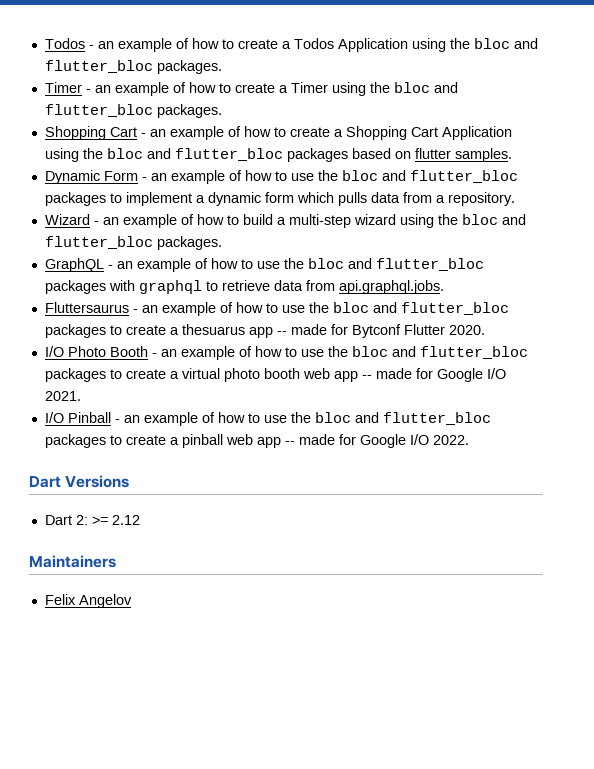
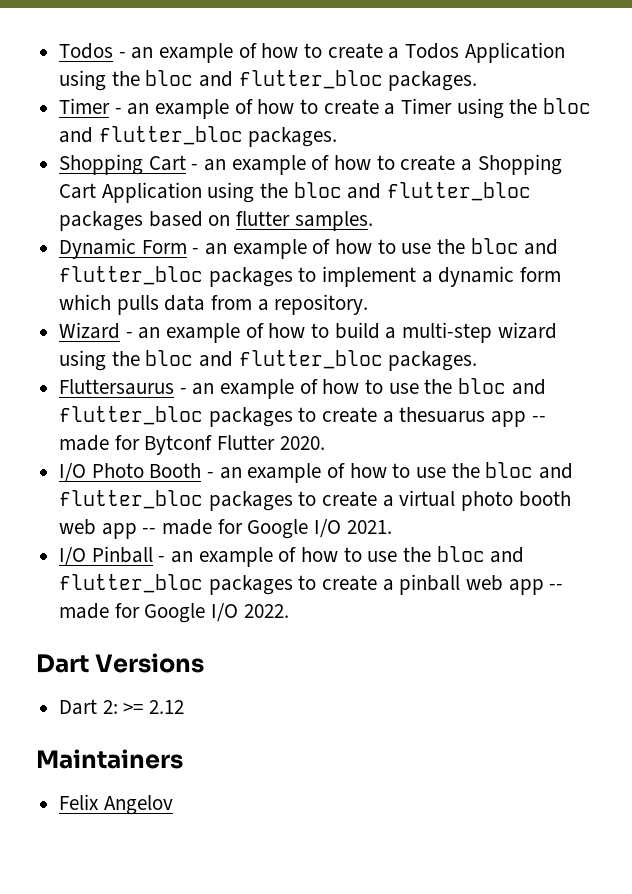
- GraphQL - an example of how to use the bloc and flutter_bloc packages with graphql to retrieve data from api.graphql.jobs.

